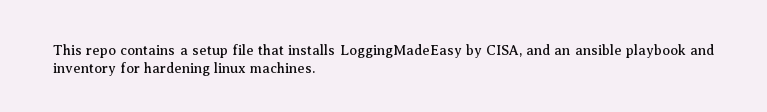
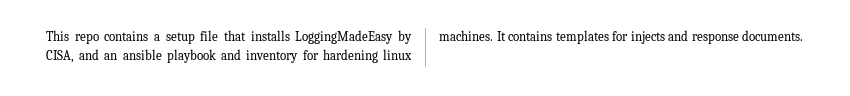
+ It contains templates for injects and response documents.

